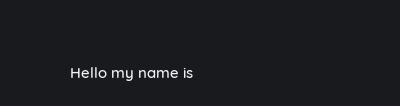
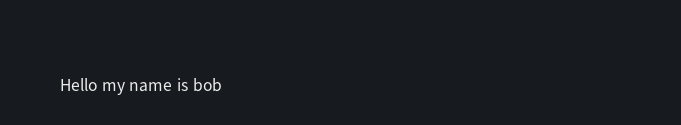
- Hello my name is
+ Hello my name is bob

